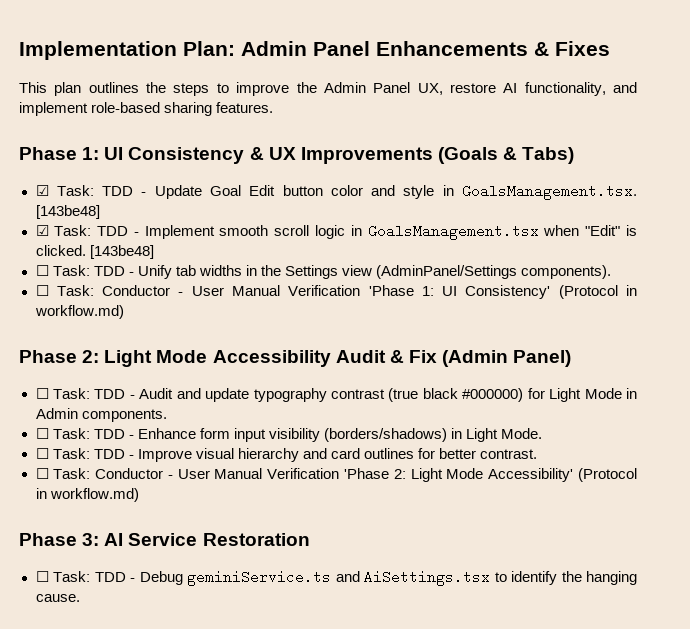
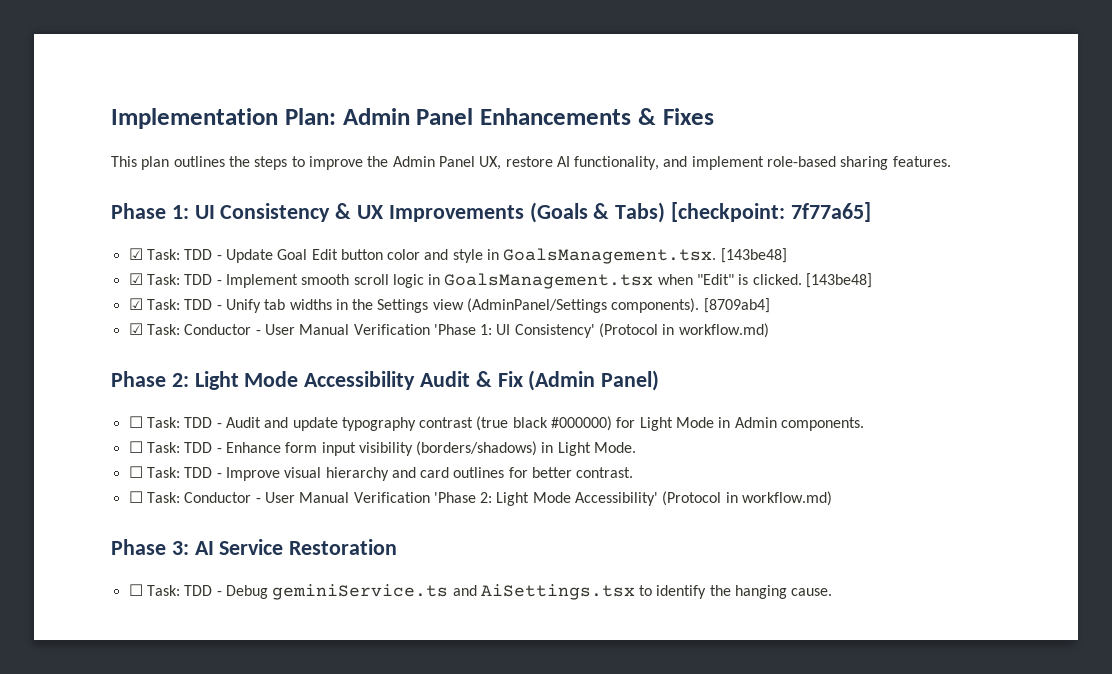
- Phase 1: UI Consistency & UX Improvements (Goals & Tabs)
+ Phase 1: UI Consistency & UX Improvements (Goals & Tabs) [checkpoint: 7f77a65]
- ☐ Task: TDD - Unify tab widths in the Settings view (AdminPanel/Settings components).
- ☐ Task: Conductor - User Manual Verification 'Phase 1: UI Consistency' (Protocol in workflow.md)
+ ☑ Task: TDD - Unify tab widths in the Settings view (AdminPanel/Settings components). [8709ab4]
+ ☑ Task: Conductor - User Manual Verification 'Phase 1: UI Consistency' (Protocol in workflow.md)

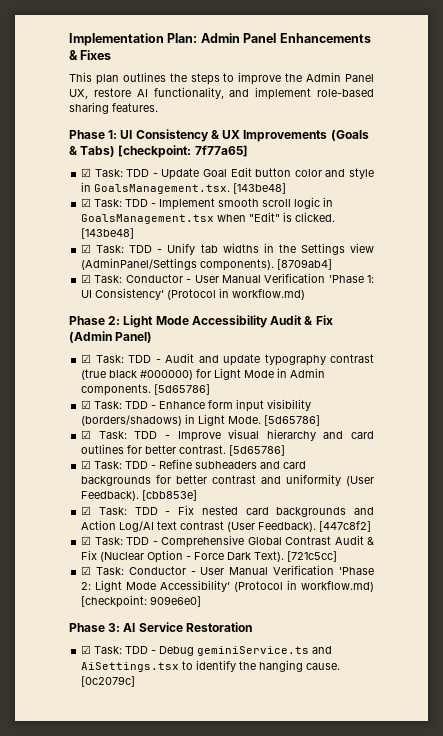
- ☐ Task: TDD - Audit and update typography contrast (true black #000000) for Light Mode in Admin components.
- ☐ Task: TDD - Enhance form input visibility (borders/shadows) in Light Mode.
- ☐ Task: TDD - Improve visual hierarchy and card outlines for better contrast.
- ☐ Task: Conductor - User Manual Verification 'Phase 2: Light Mode Accessibility' (Protocol in workflow.md)
+ ☑ Task: TDD - Audit and update typography contrast (true black #000000) for Light Mode in Admin components. [5d65786]
+ ☑ Task: TDD - Enhance form input visibility (borders/shadows) in Light Mode. [5d65786]
+ ☑ Task: TDD - Improve visual hierarchy and card outlines for better contrast. [5d65786]
+ ☑ Task: TDD - Refine subheaders and card backgrounds for better contrast and uniformity (User Feedback). [cbb853e]
+ ☑ Task: TDD - Fix nested card backgrounds and Action Log/AI text contrast (User Feedback). [447c8f2]
+ ☑ Task: TDD - Comprehensive Global Contrast Audit & Fix (Nuclear Option - Force Dark Text). [721c5cc]
+ ☑ Task: Conductor - User Manual Verification 'Phase 2: Light Mode Accessibility' (Protocol in workflow.md) [checkpoint: 909e6e0]
- ☐ Task: TDD - Debug geminiService.ts and AiSettings.tsx to identify the hanging cause.
+ ☑ Task: TDD - Debug geminiService.ts and AiSettings.tsx to identify the hanging cause.
+ [0c2079c]

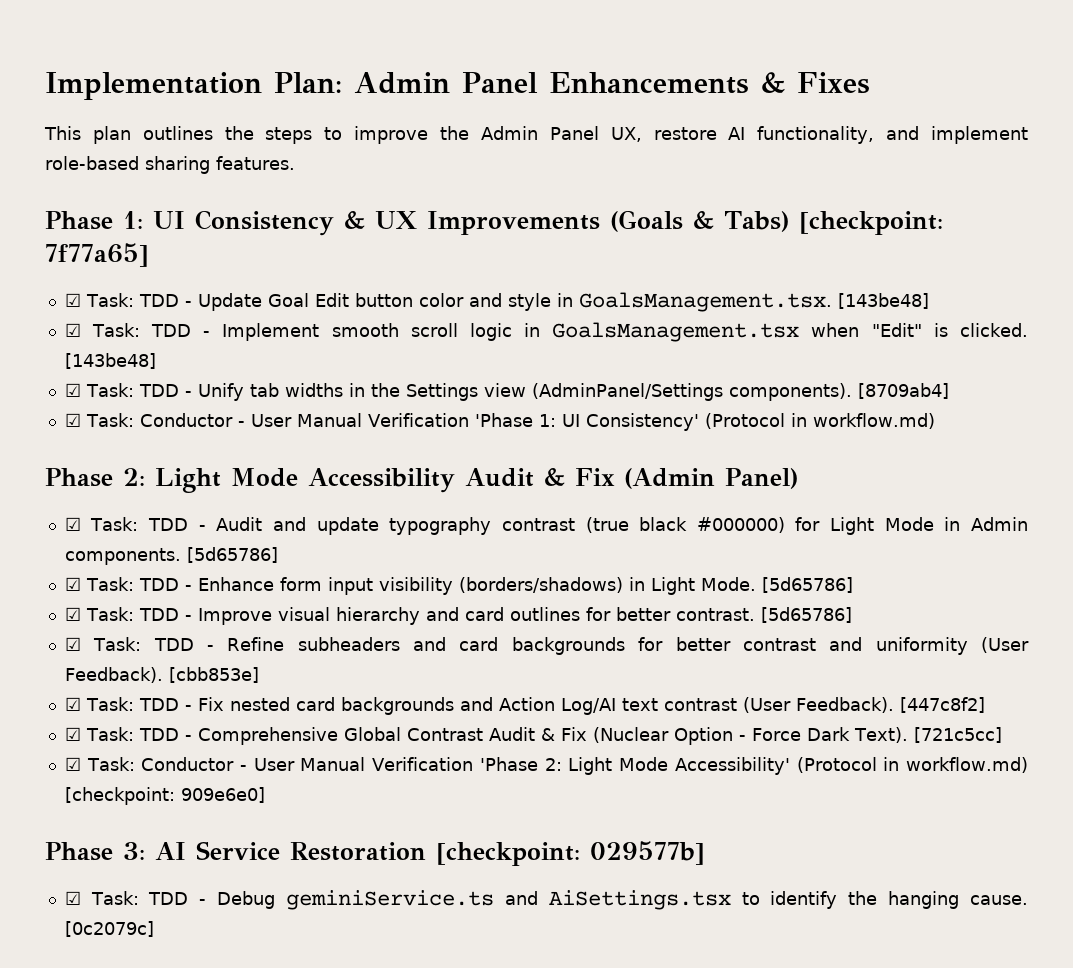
- Phase 3: AI Service Restoration
+ Phase 3: AI Service Restoration [checkpoint: 029577b]

